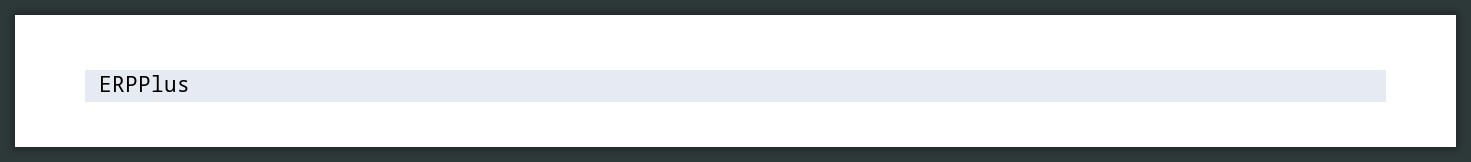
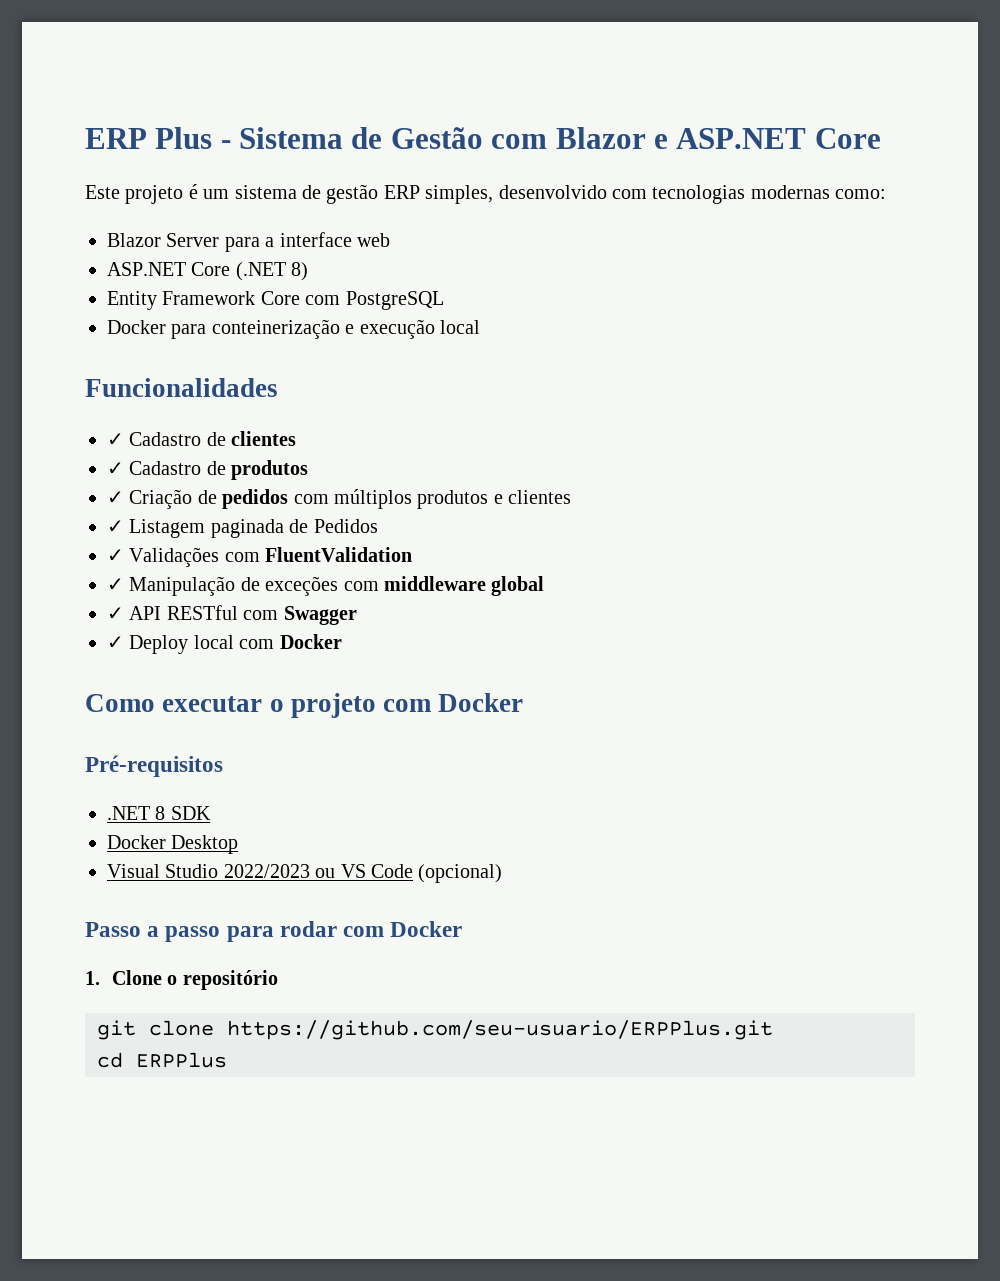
- ERPPlus
+ ERP Plus - Sistema de Gestão com Blazor e ASP.NET Core
+ Este projeto é um sistema de gestão ERP simples, desenvolvido com tecnologias modernas como:
+ Blazor Server para a interface web
+ ASP.NET Core (.NET 8)
+ Entity Framework Core com PostgreSQL
+ Docker para conteinerização e execução local
+ Funcionalidades
+ ✓ Cadastro de clientes
+ ✓ Cadastro de produtos
+ ✓ Criação de pedidos com múltiplos produtos e clientes
+ ✓ Listagem paginada de Pedidos
+ ✓ Validações com FluentValidation
+ ✓ Manipulação de exceções com middleware global
+ ✓ API RESTful com Swagger
+ ✓ Deploy local com Docker
+ Como executar o projeto com Docker
+ Pré-requisitos
+ .NET 8 SDK
+ Docker Desktop
+ Visual Studio 2022/2023 ou VS Code (opcional)
+ Passo a passo para rodar com Docker
+ 1. Clone o repositório
+ git clone https://github.com/seu-usuario/ERPPlus.git
+ cd ERPPlus

